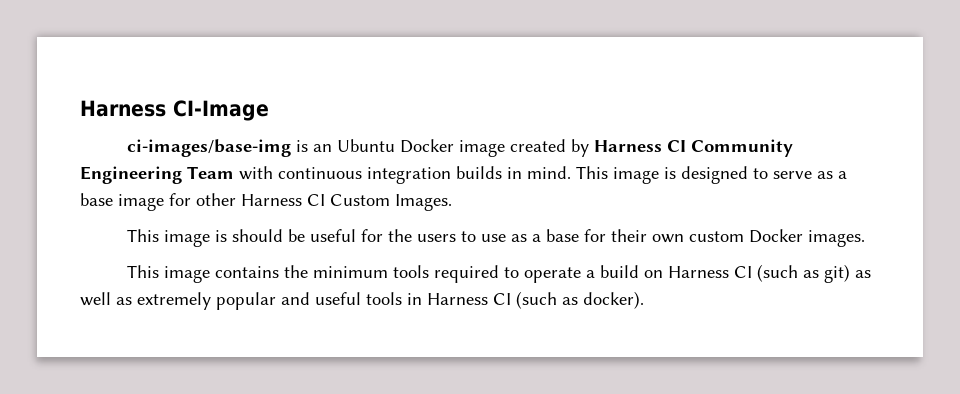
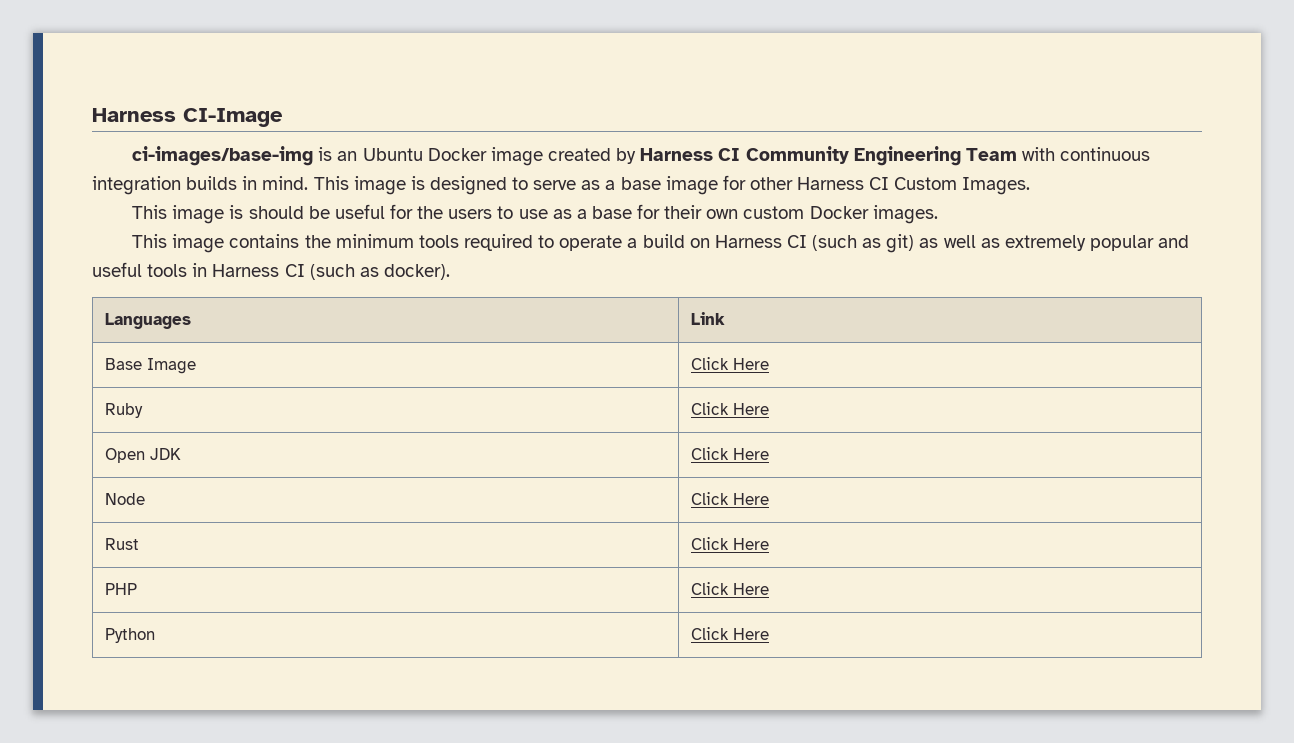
+ Languages | Link
+ Base Image | Click Here
+ Ruby | Click Here
+ Open JDK | Click Here
+ Node | Click Here
+ Rust | Click Here
+ PHP | Click Here
+ Python | Click Here

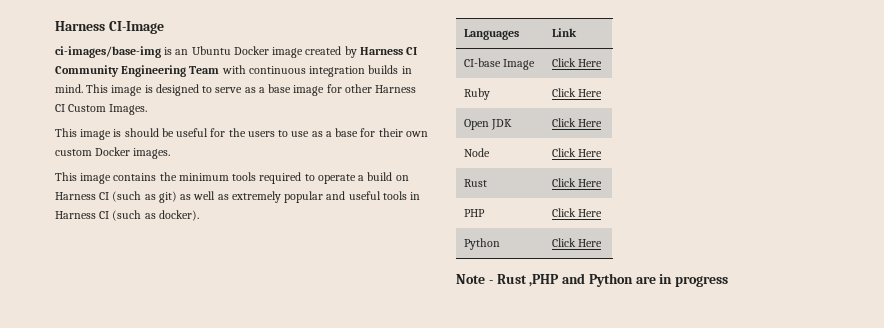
- Base Image | Click Here
+ CI-base Image | Click Here
+ Note - Rust ,PHP and Python are in progress

